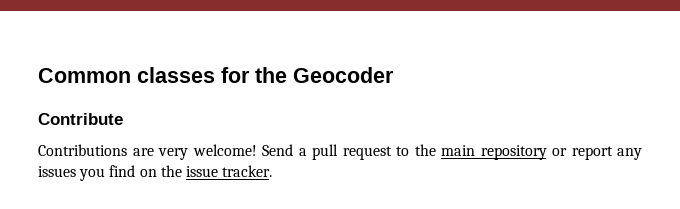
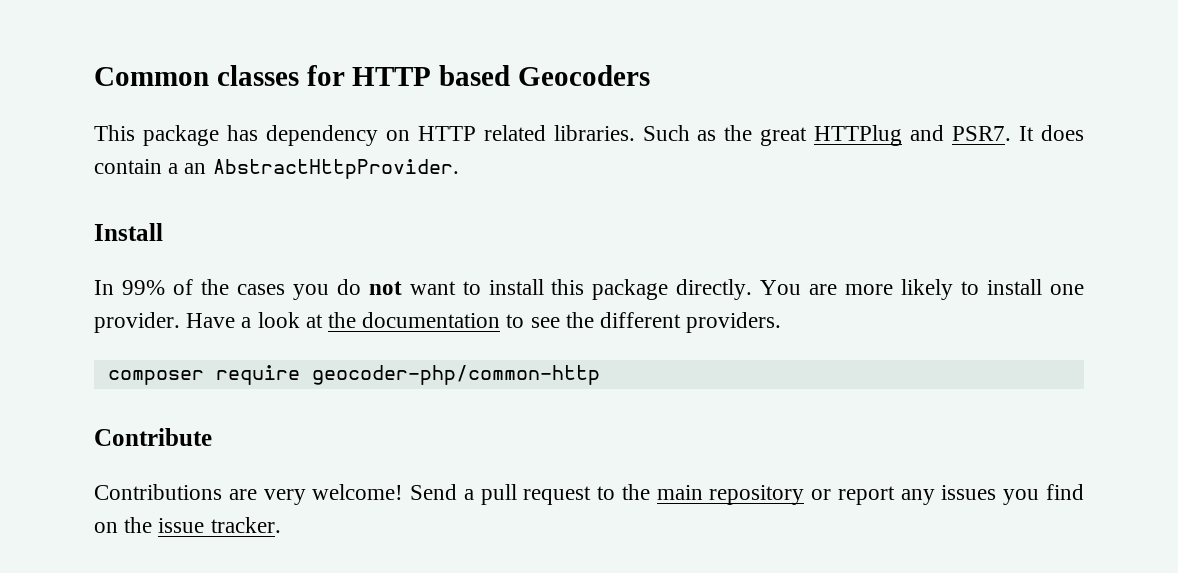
- Common classes for the Geocoder
+ Common classes for HTTP based Geocoders
+ This package has dependency on HTTP related libraries. Such as the great HTTPlug and PSR7. It does contain a an AbstractHttpProvider.
+ Install
+ In 99% of the cases you do not want to install this package directly. You are more likely to install one provider. Have a look at the documentation to see the different providers.
+ composer require geocoder-php/common-http

